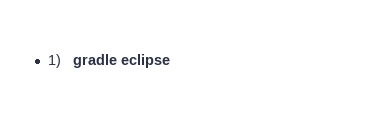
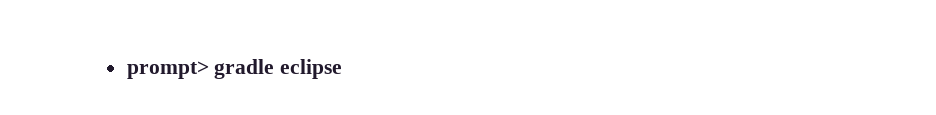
- 1) gradle eclipse
+ prompt> gradle eclipse

